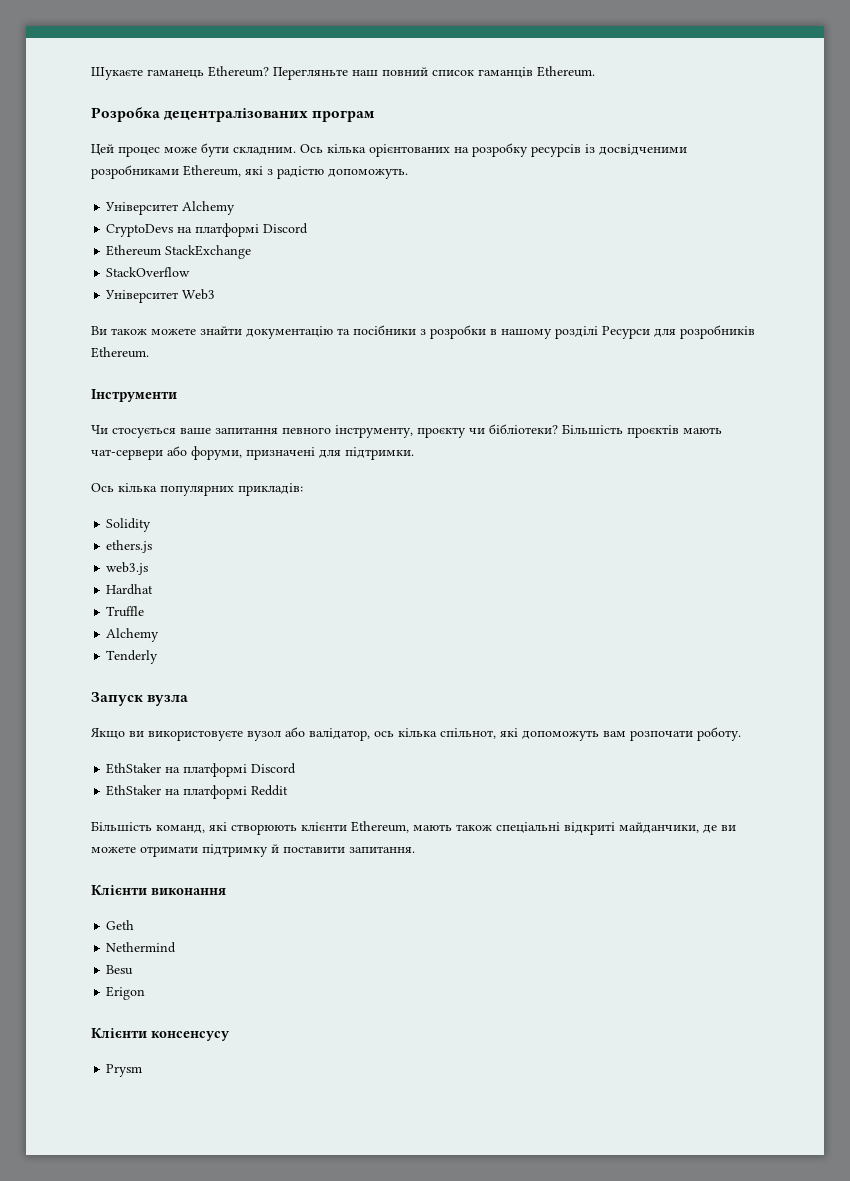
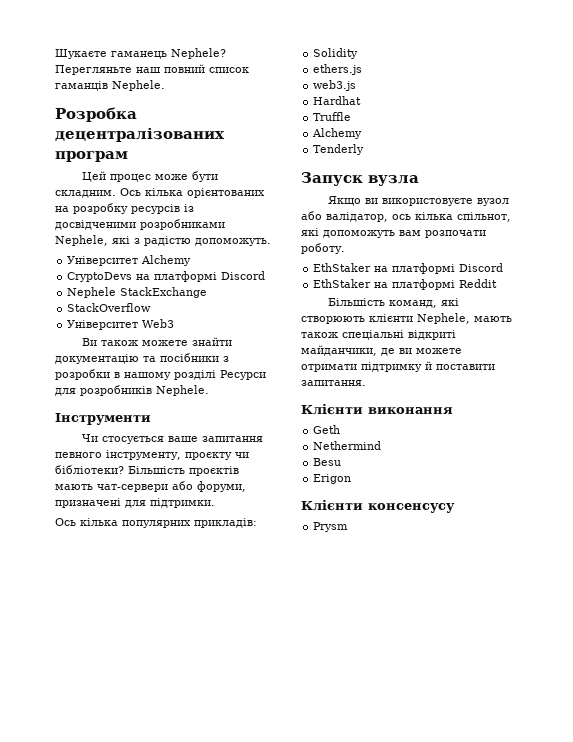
- Шукаєте гаманець Ethereum?
+ Шукаєте гаманець Nephele?
- Перегляньте наш повний список гаманців Ethereum.
+ Перегляньте наш повний список гаманців Nephele.
- Ось кілька орієнтованих на розробку ресурсів із досвідченими розробниками Ethereum, які з радістю допоможуть.
+ Ось кілька орієнтованих на розробку ресурсів із досвідченими розробниками Nephele, які з радістю допоможуть.
- Ethereum StackExchange
+ Nephele StackExchange
- Ви також можете знайти документацію та посібники з розробки в нашому розділі Ресурси для розробників Ethereum.
+ Ви також можете знайти документацію та посібники з розробки в нашому розділі Ресурси для розробників Nephele.
- Більшість команд, які створюють клієнти Ethereum, мають також спеціальні відкриті майданчики, де ви можете отримати підтримку й поставити запитання.
+ Більшість команд, які створюють клієнти Nephele, мають також спеціальні відкриті майданчики, де ви можете отримати підтримку й поставити запитання.

